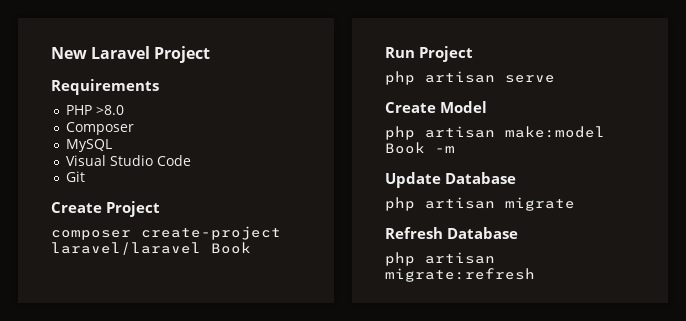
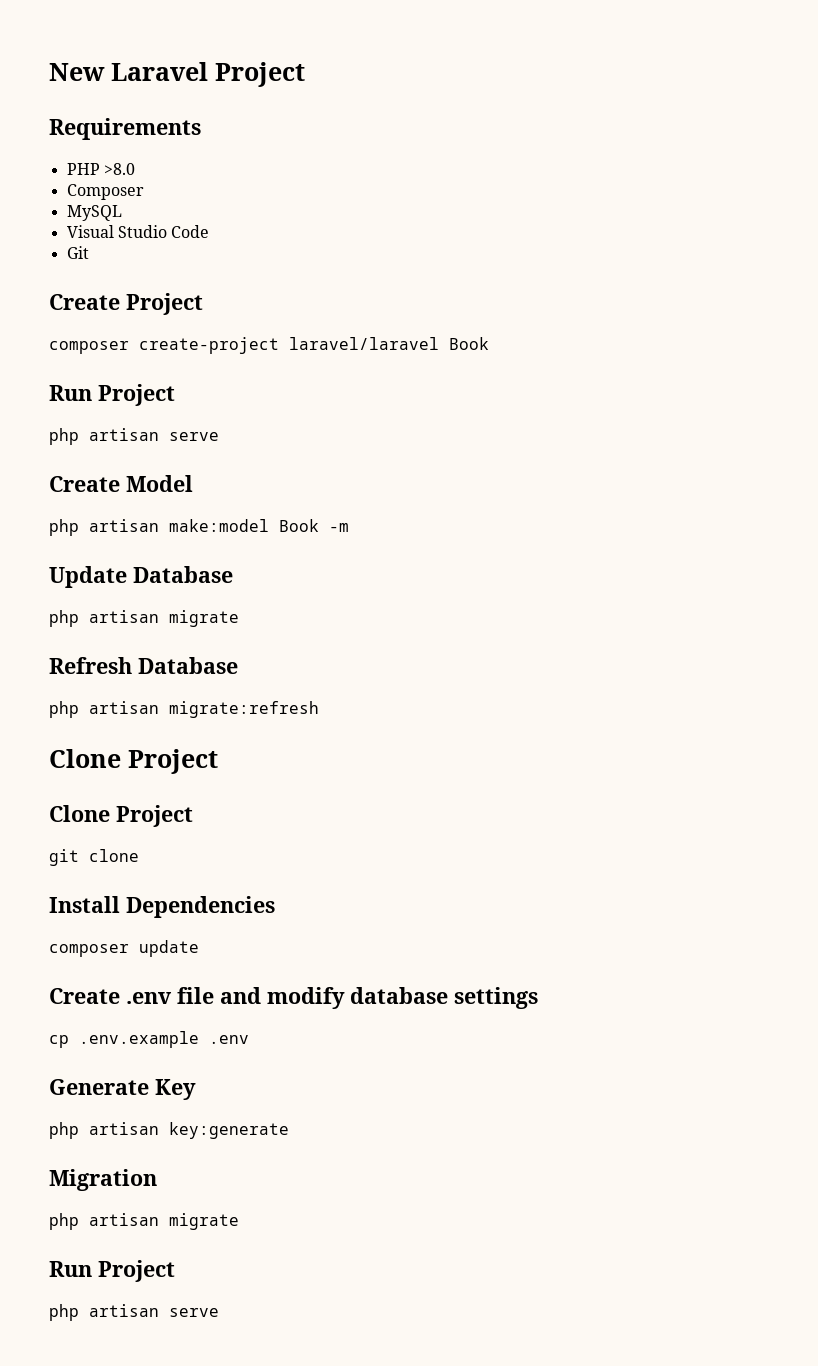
  php artisan migrate:refresh
+ Clone Project
+ Clone Project
+ git clone
+ Install Dependencies
+ composer update
+ Create .env file and modify database settings
+ cp .env.example .env
+ Generate Key
+ php artisan key:generate
+ Migration
+ php artisan migrate
+ Run Project
+ php artisan serve

